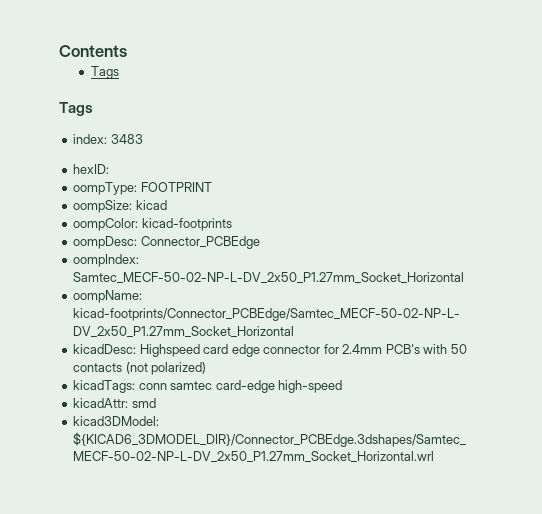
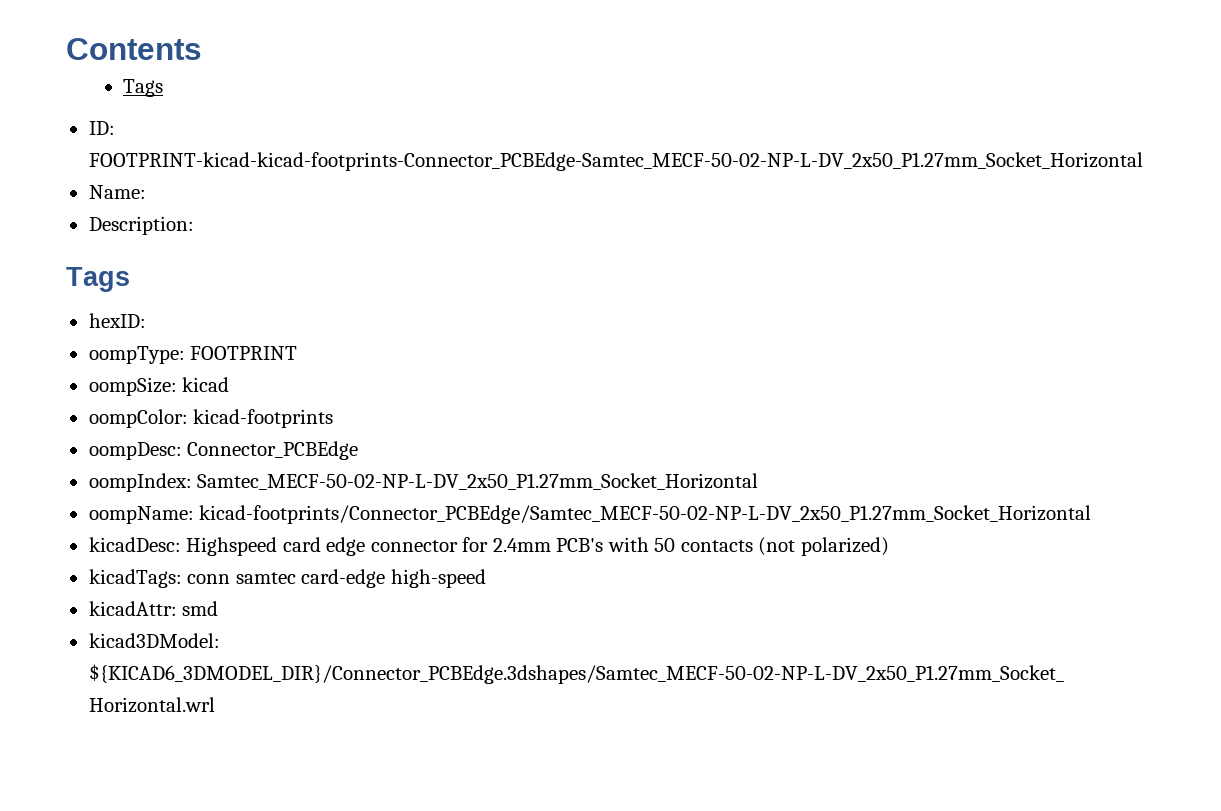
  Contents
  Tags
+ ID: FOOTPRINT-kicad-kicad-footprints-Connector_PCBEdge-Samtec_MECF-50-02-NP-L-DV_2x50_P1.27mm_Socket_Horizontal
+ Name:
+ Description:
  Tags
- index: 3483

